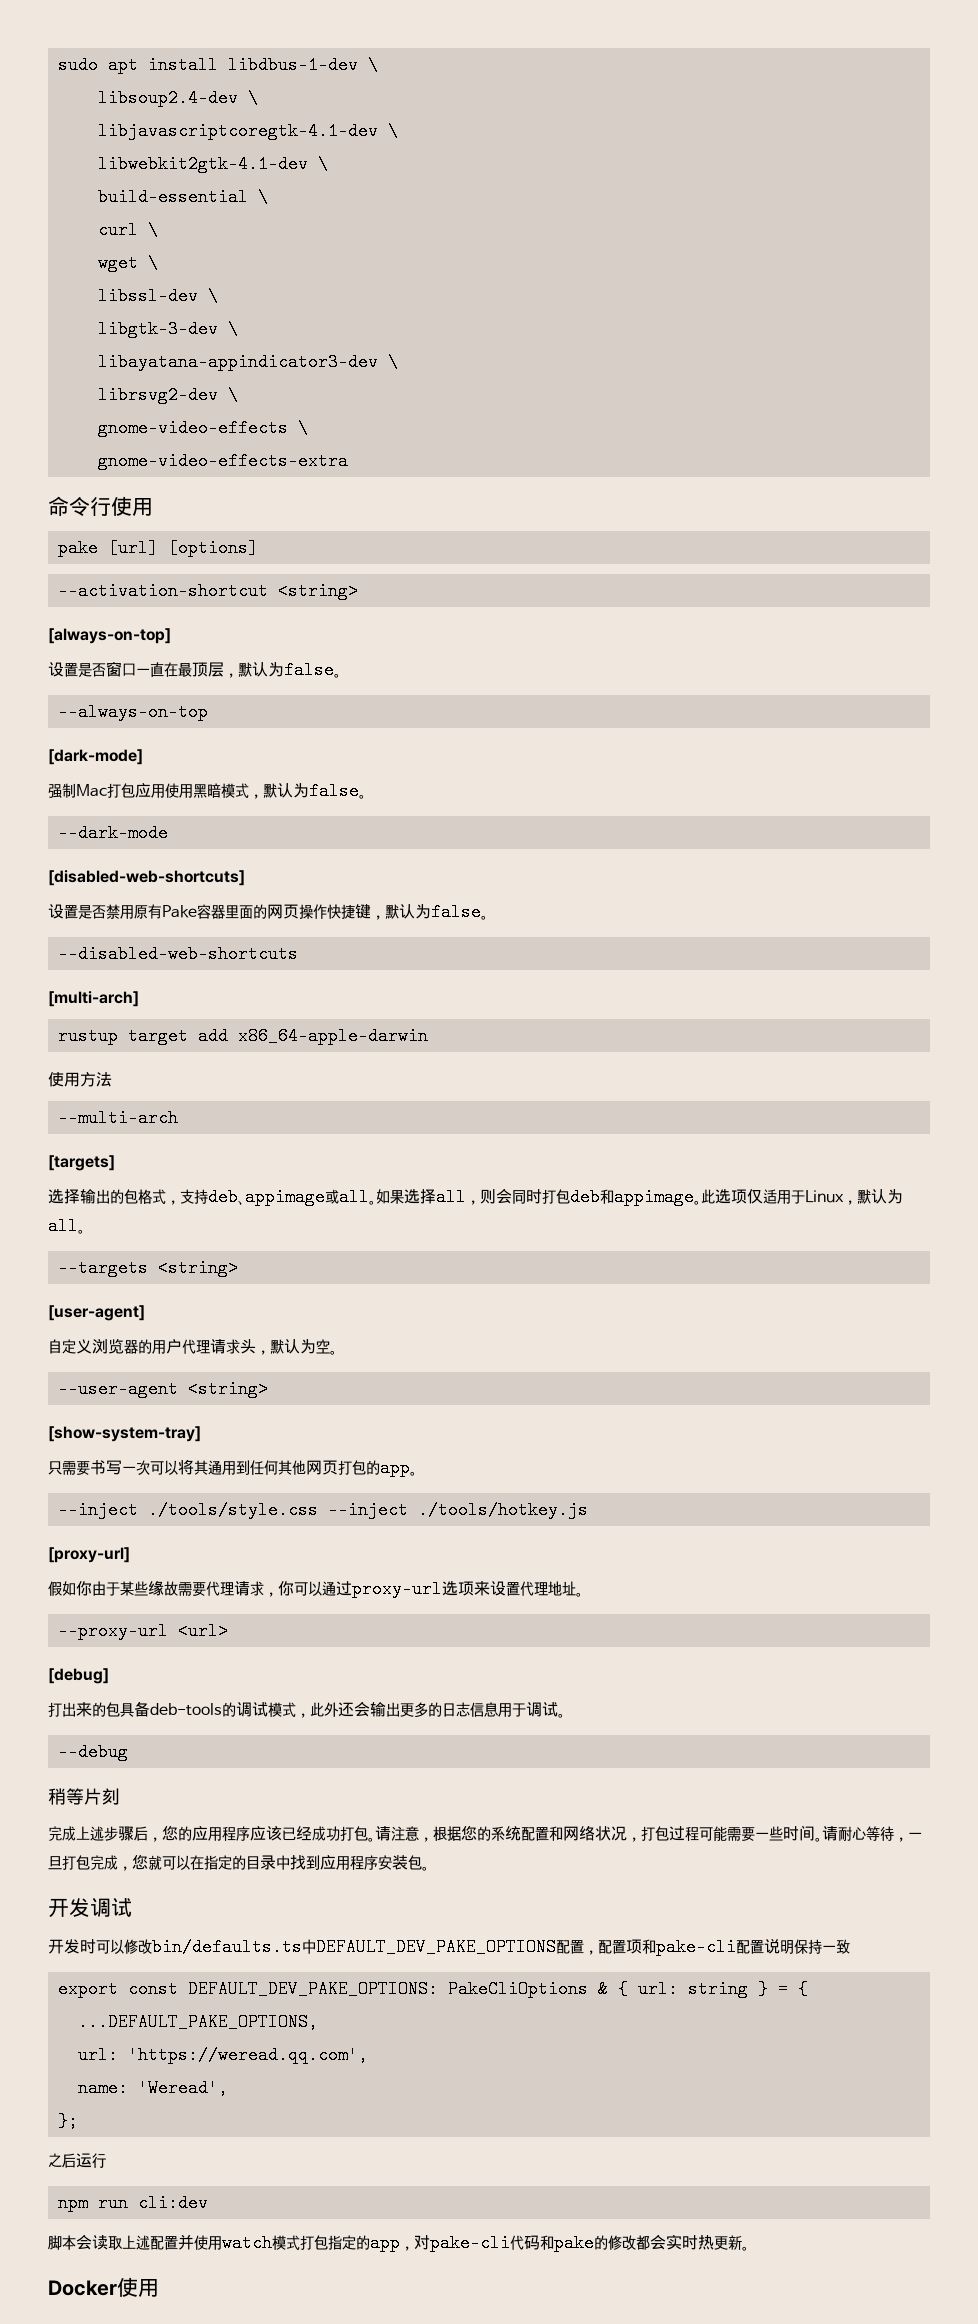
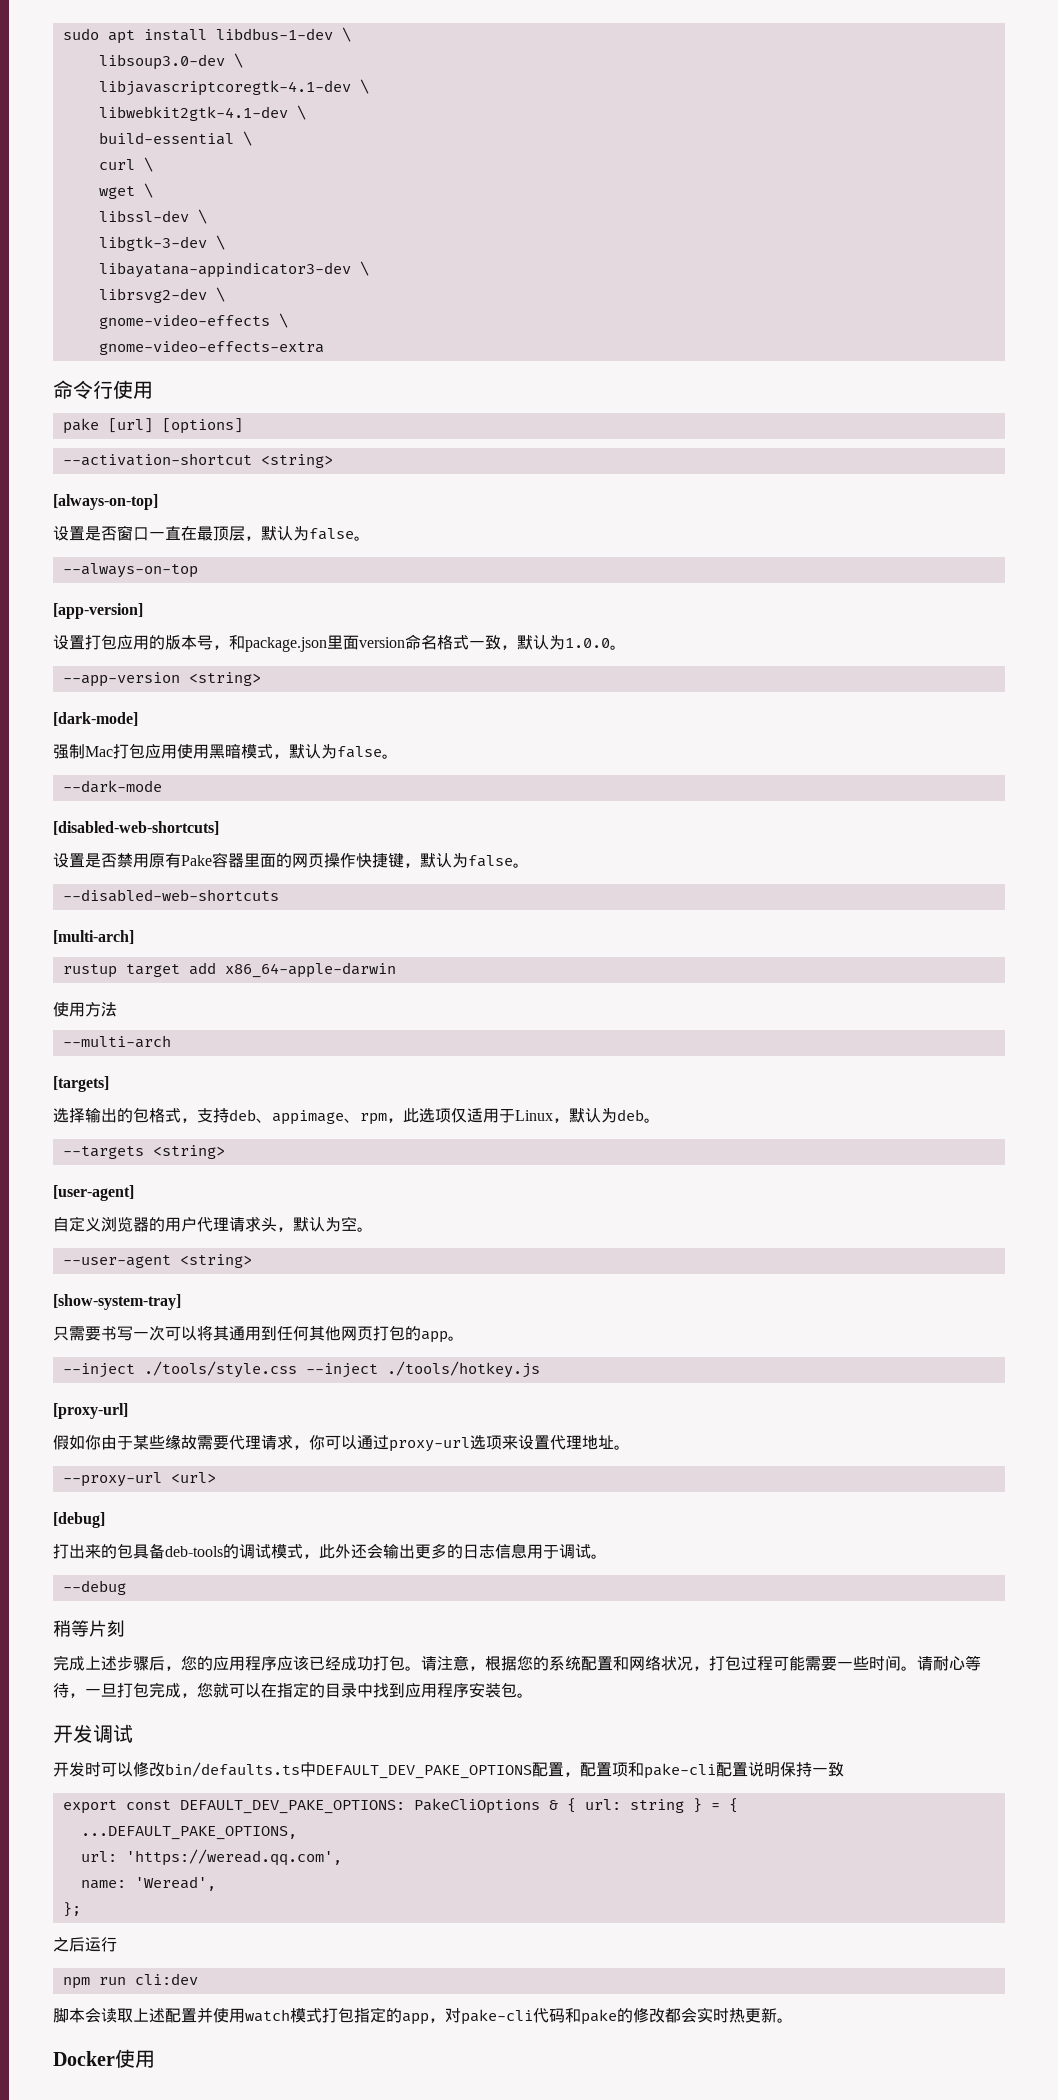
- libsoup2.4-dev \
+ libsoup3.0-dev \
+ [app-version]
+ 设置打包应用的版本号，和package.json里面version命名格式一致，默认为1.0.0。
+ --app-version <string>
- 选择输出的包格式，支持deb、appimage或all。如果选择all，则会同时打包deb和appimage。此选项仅适用于Linux，默认为all。
+ 选择输出的包格式，支持deb、appimage、rpm，此选项仅适用于Linux，默认为deb。

